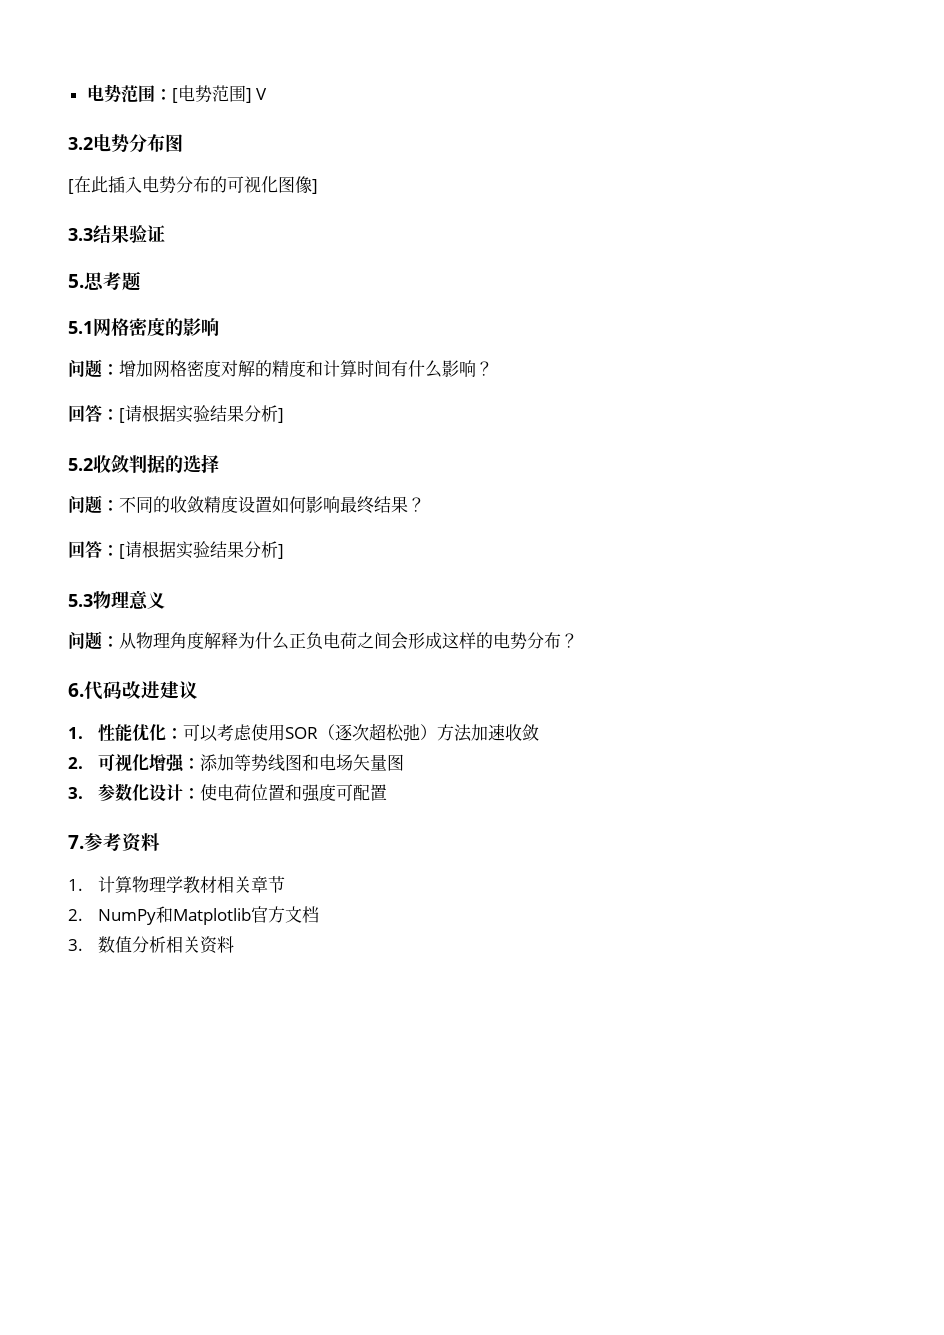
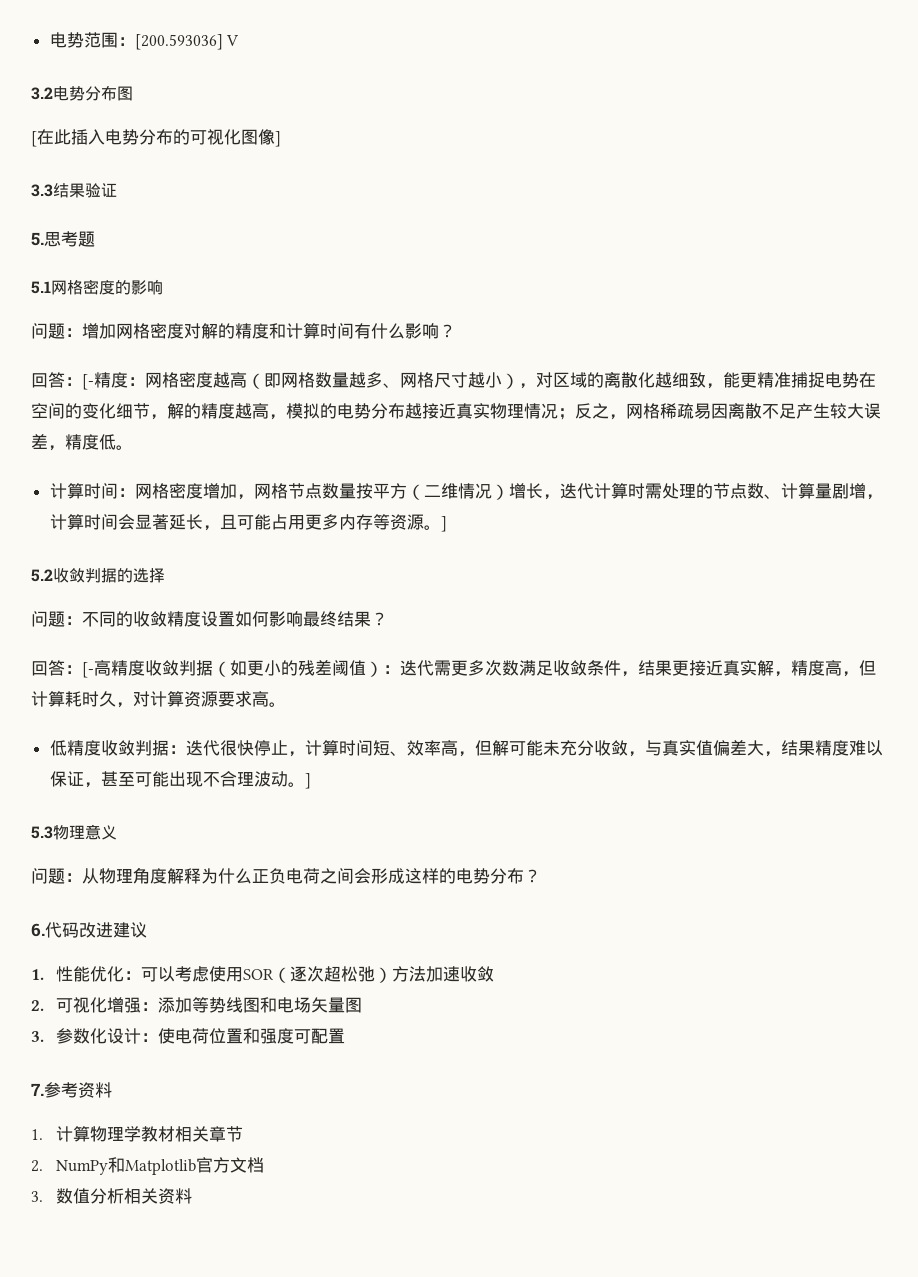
- 电势范围：[电势范围] V
+ 电势范围：[200.593036] V
  问题：增加网格密度对解的精度和计算时间有什么影响？
- 回答：[请根据实验结果分析]
+ 回答：[-精度：网格密度越高（即网格数量越多、网格尺寸越小），对区域的离散化越细致，能更精准捕捉电势在空间的变化细节，解的精度越高，模拟的电势分布越接近真实物理情况；反之，网格稀疏易因离散不足产生较大误差，精度低。
+ 计算时间：网格密度增加，网格节点数量按平方（二维情况）增长，迭代计算时需处理的节点数、计算量剧增，计算时间会显著延长，且可能占用更多内存等资源。]
  问题：不同的收敛精度设置如何影响最终结果？
- 回答：[请根据实验结果分析]
+ 回答：[-高精度收敛判据（如更小的残差阈值）：迭代需更多次数满足收敛条件，结果更接近真实解，精度高，但计算耗时久，对计算资源要求高。
+ 低精度收敛判据：迭代很快停止，计算时间短、效率高，但解可能未充分收敛，与真实值偏差大，结果精度难以保证，甚至可能出现不合理波动。]

